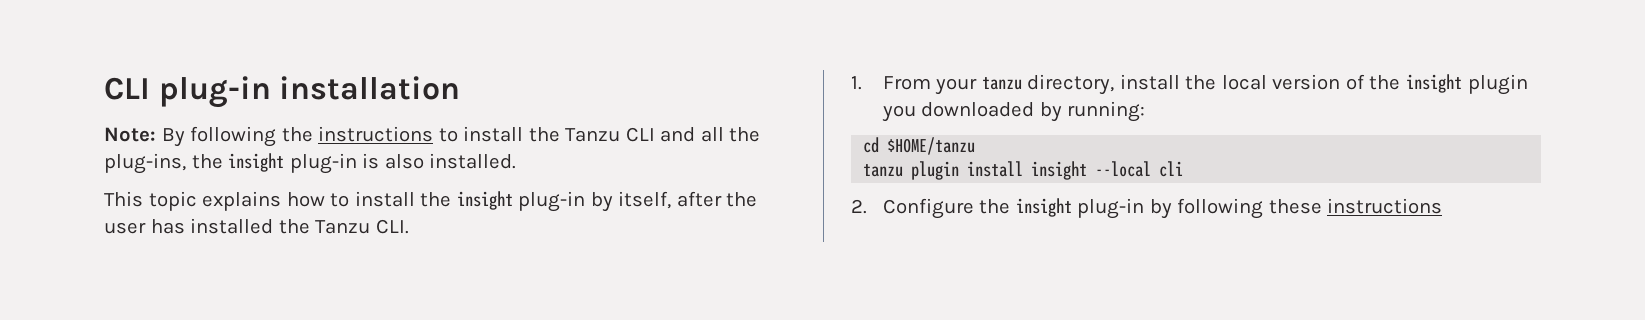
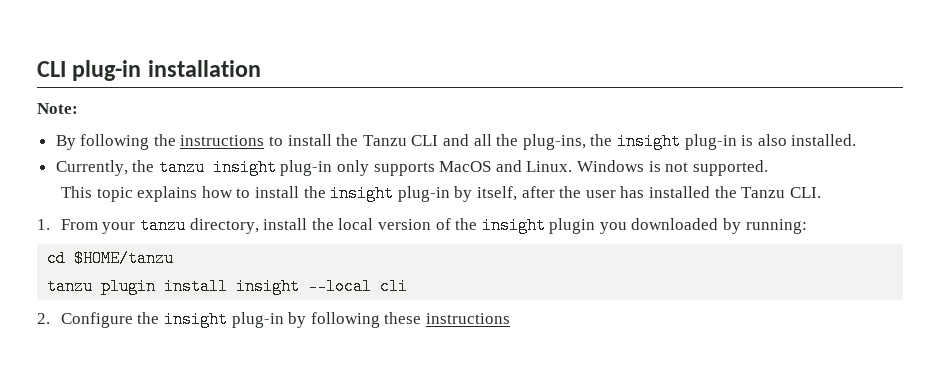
- Note: By following the instructions to install the Tanzu CLI and all the plug-ins, the insight plug-in is also installed.
+ Note:
+ By following the instructions to install the Tanzu CLI and all the plug-ins, the insight plug-in is also installed.
+ Currently, the tanzu insight plug-in only supports MacOS and Linux. Windows is not supported.

